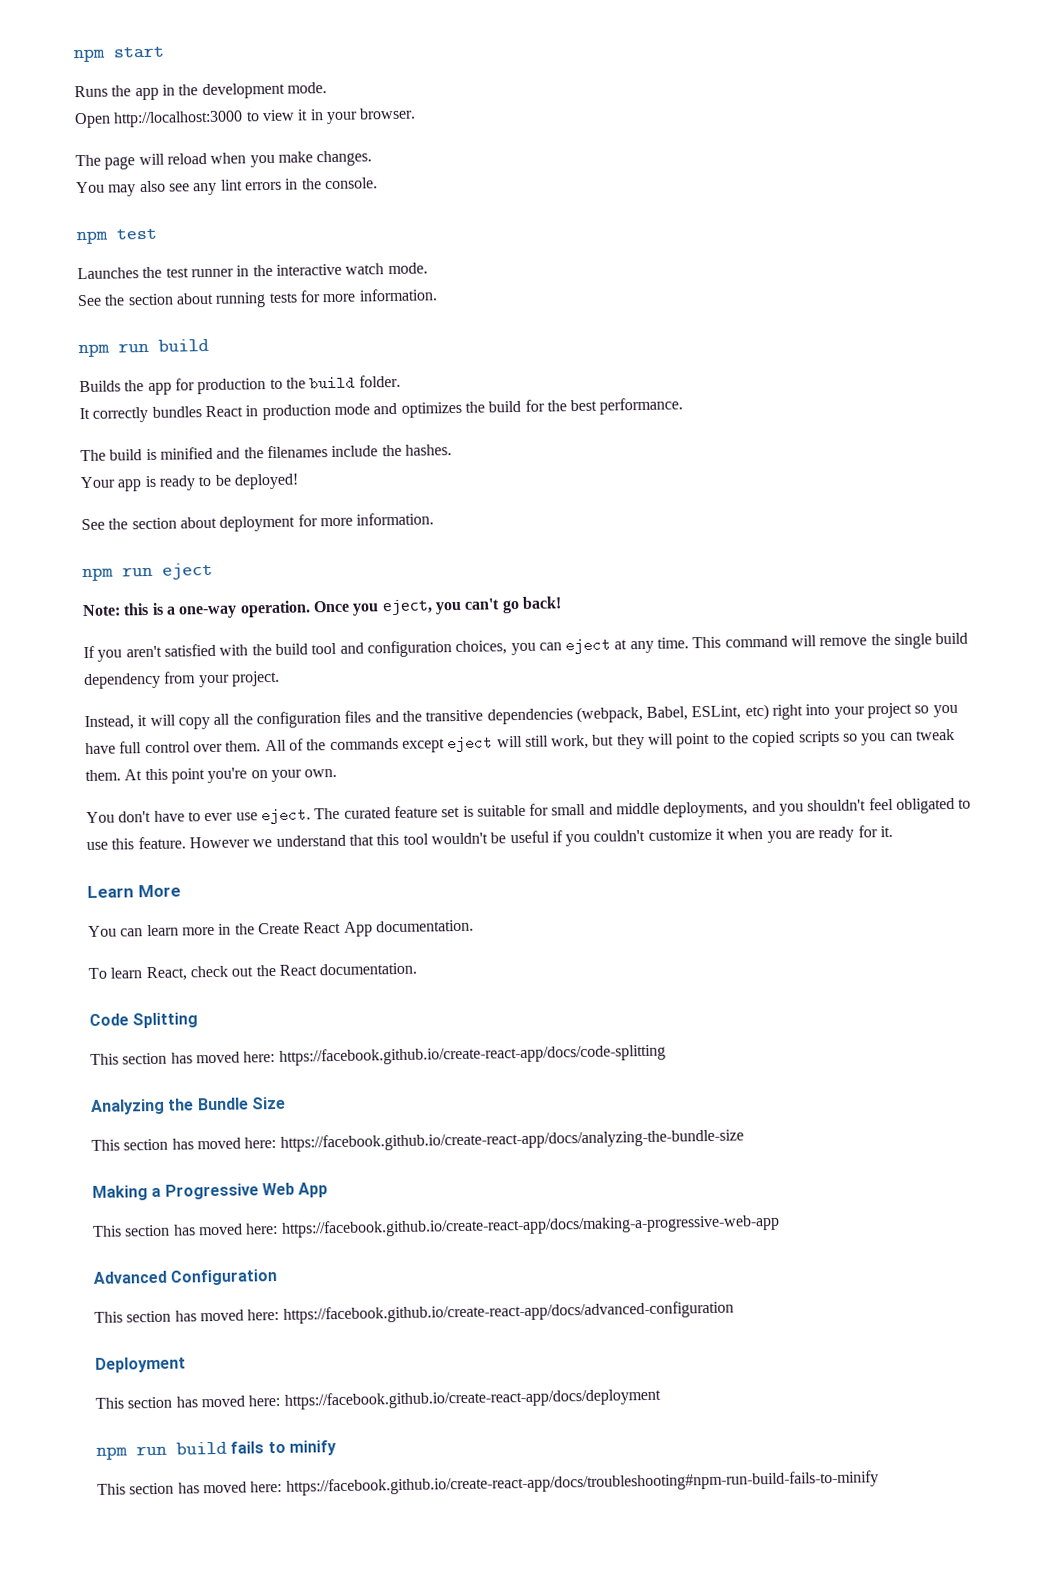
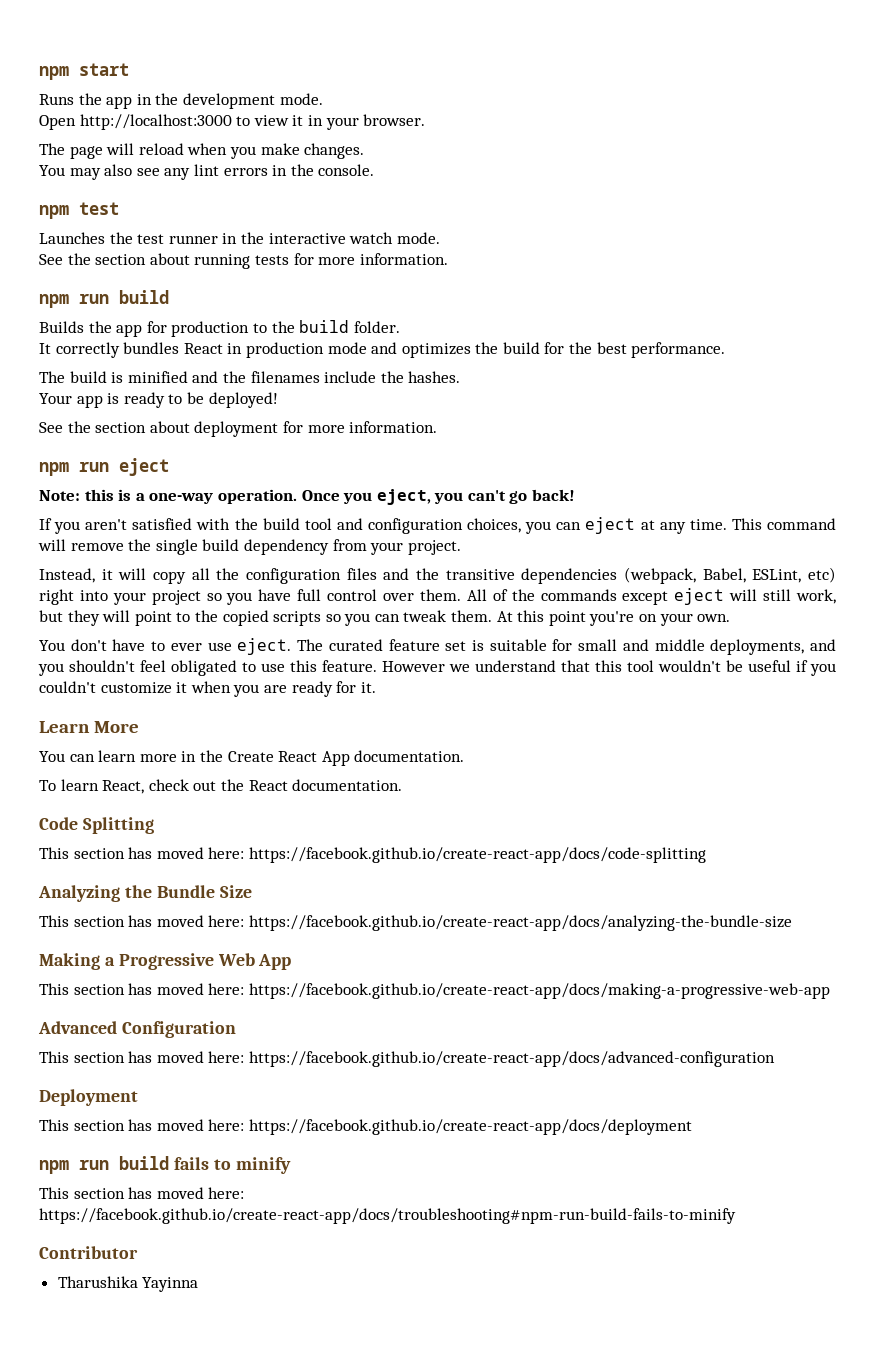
+ Contributor
+ Tharushika Yayinna

